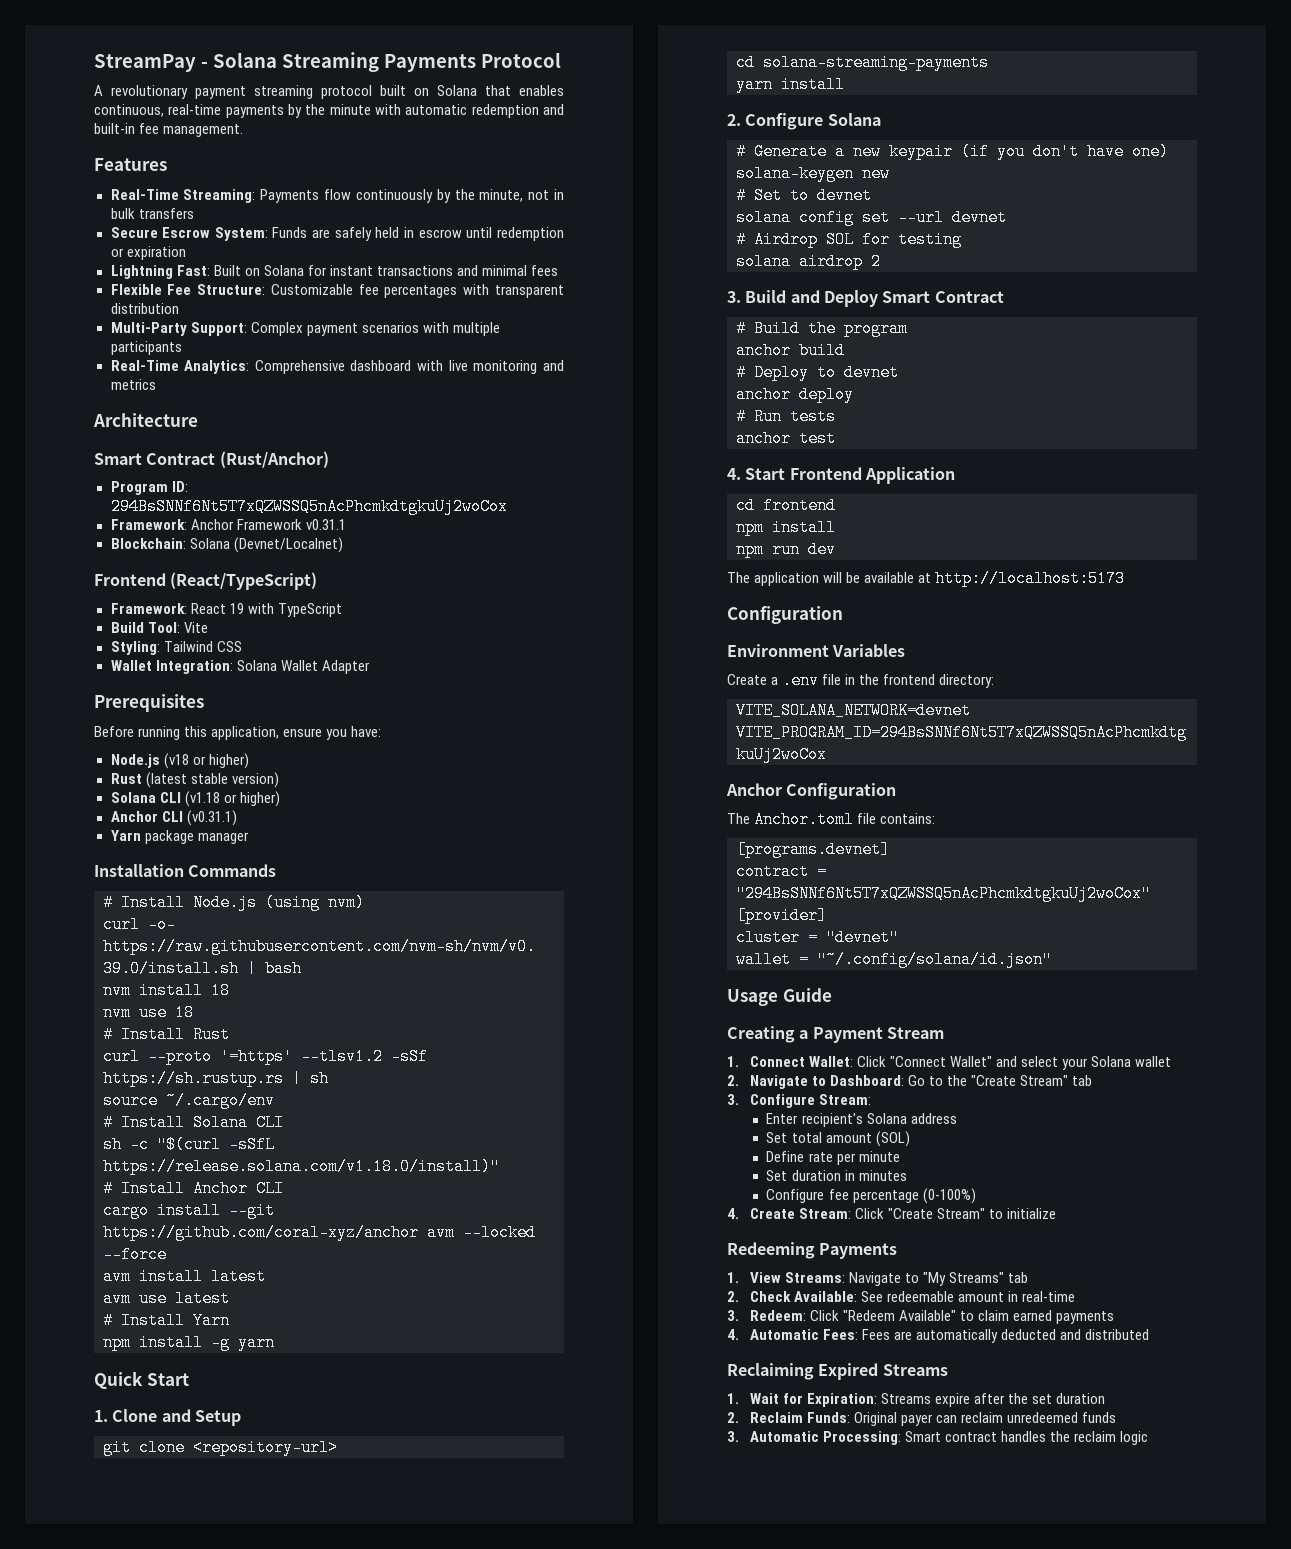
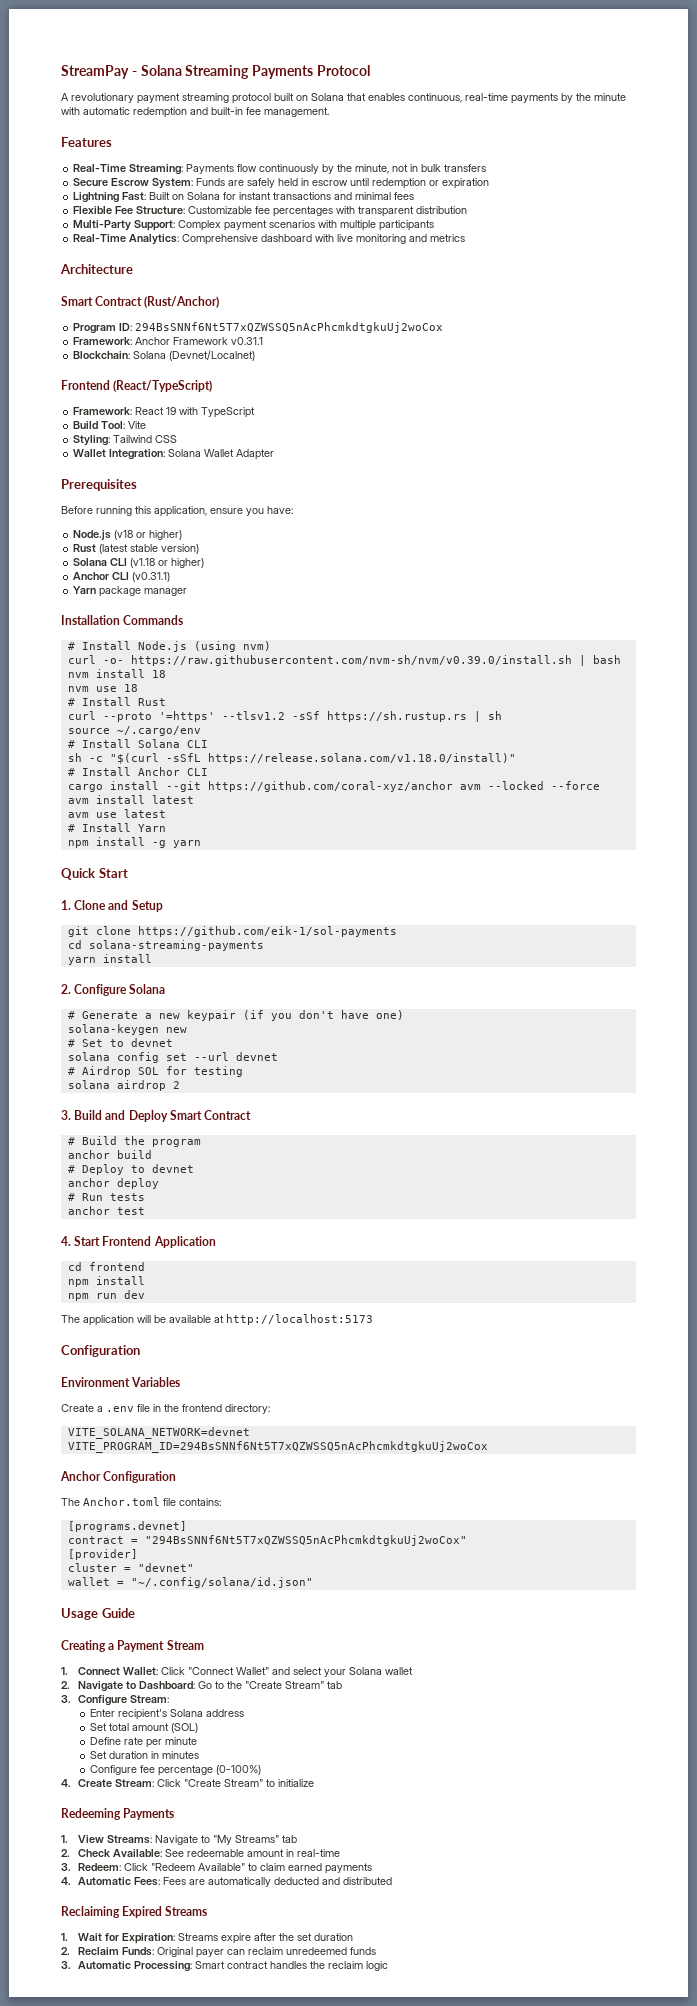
- git clone <repository-url>
+ git clone https://github.com/eik-1/sol-payments

